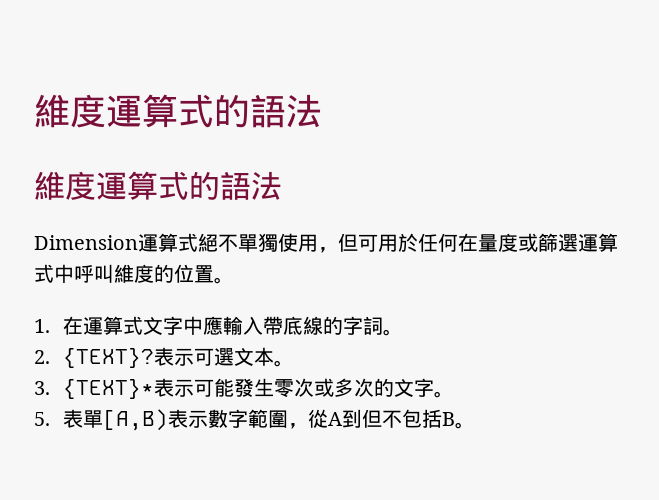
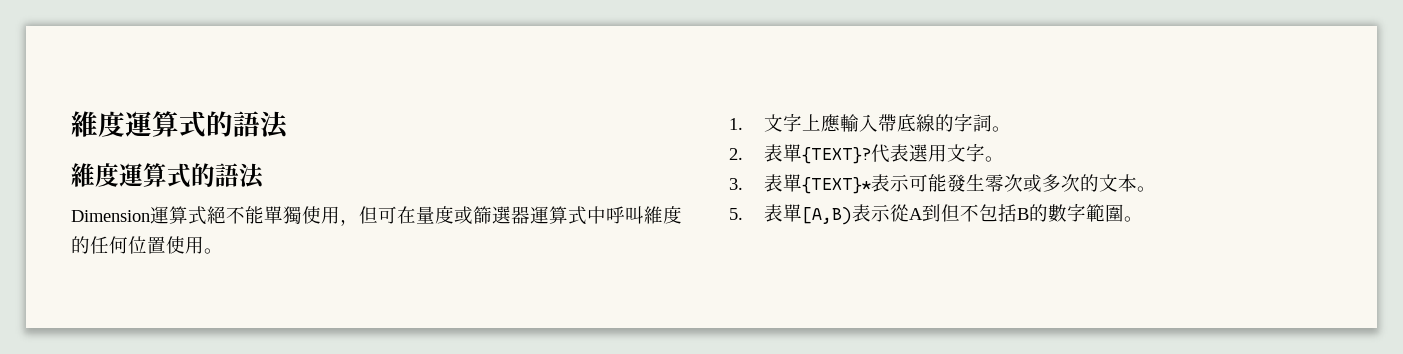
- Dimension運算式絕不單獨使用，但可用於任何在量度或篩選運算式中呼叫維度的位置。
+ Dimension運算式絕不能單獨使用，但可在量度或篩選器運算式中呼叫維度的任何位置使用。
- 1.在運算式文字中應輸入帶底線的字詞。
+ 1.文字上應輸入帶底線的字詞。
- 2. {TEXT}?表示可選文本。
+ 2.表單{TEXT}?代表選用文字。
- 3. {TEXT}*表示可能發生零次或多次的文字。
+ 3.表單{TEXT}*表示可能發生零次或多次的文本。
- 5.表單[A,B)表示數字範圍，從A到但不包括B。
+ 5.表單[A,B)表示從A到但不包括B的數字範圍。

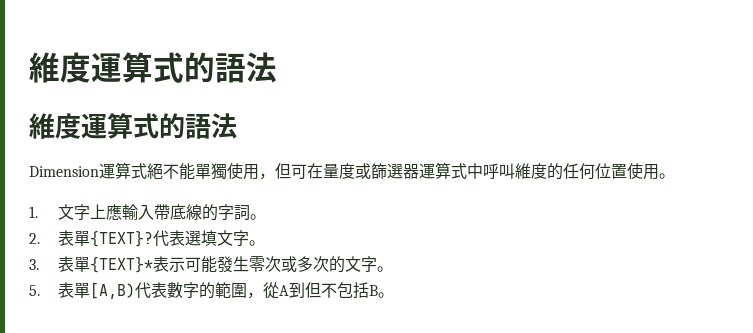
- 代表選用文字。
+ 代表選填文字。
- 3.表單{TEXT}*表示可能發生零次或多次的文本。
+ 3.表單{TEXT}*表示可能發生零次或多次的文字。
- 5.表單[A,B)表示從A到但不包括B的數字範圍。
+ 5.表單[A,B)代表數字的範圍，從A到但不包括B。

